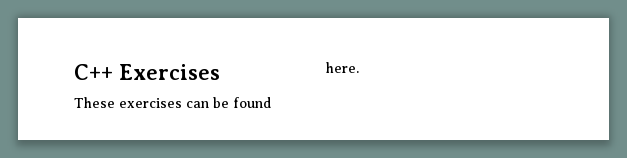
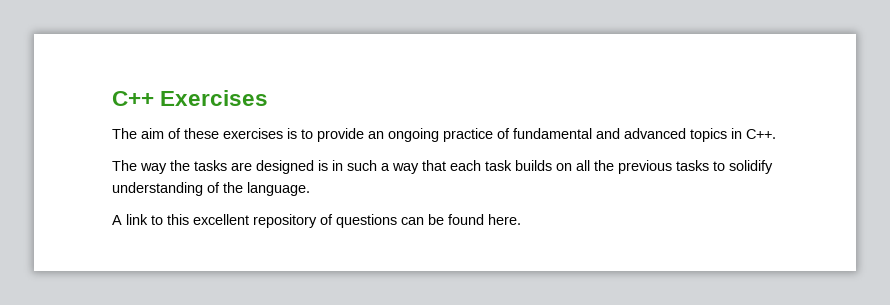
- These exercises can be found here.
+ The aim of these exercises is to provide an ongoing practice of fundamental and advanced topics in C++.
+ The way the tasks are designed is in such a way that each task builds on all the previous tasks to solidify understanding of the language.
+ A link to this excellent repository of questions can be found here.

